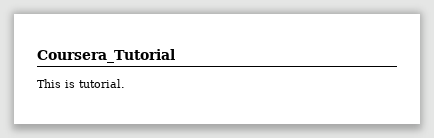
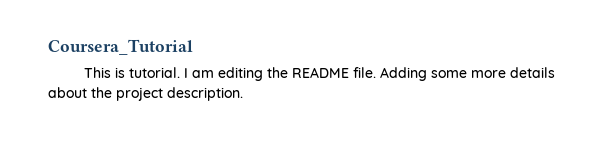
+ I am editing the README file. Adding some more details about the project description.

